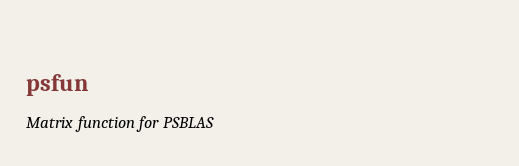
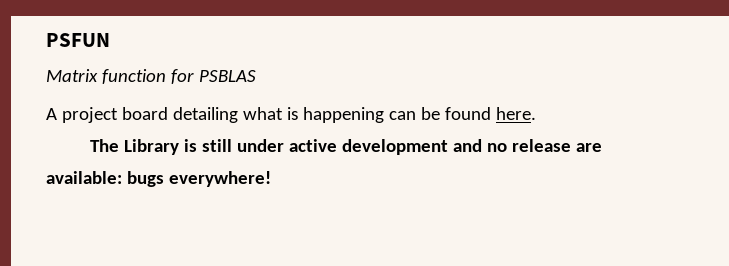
- psfun
+ PSFUN
+ A project board detailing what is happening can be found here.
+ The Library is still under active development and no release are available: bugs everywhere!

